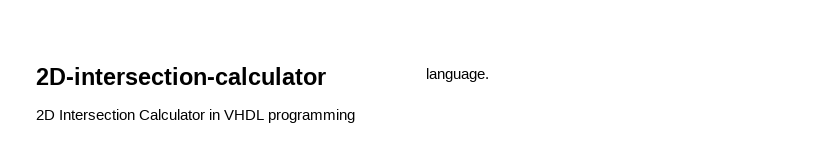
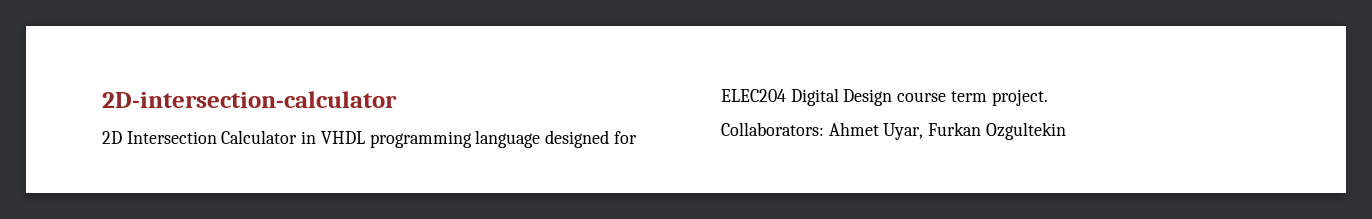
- 2D Intersection Calculator in VHDL programming language.
+ 2D Intersection Calculator in VHDL programming language designed for ELEC204 Digital Design course term project.
+ Collaborators: Ahmet Uyar, Furkan Ozgultekin

